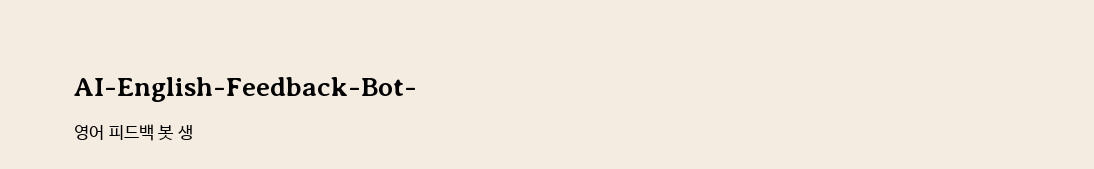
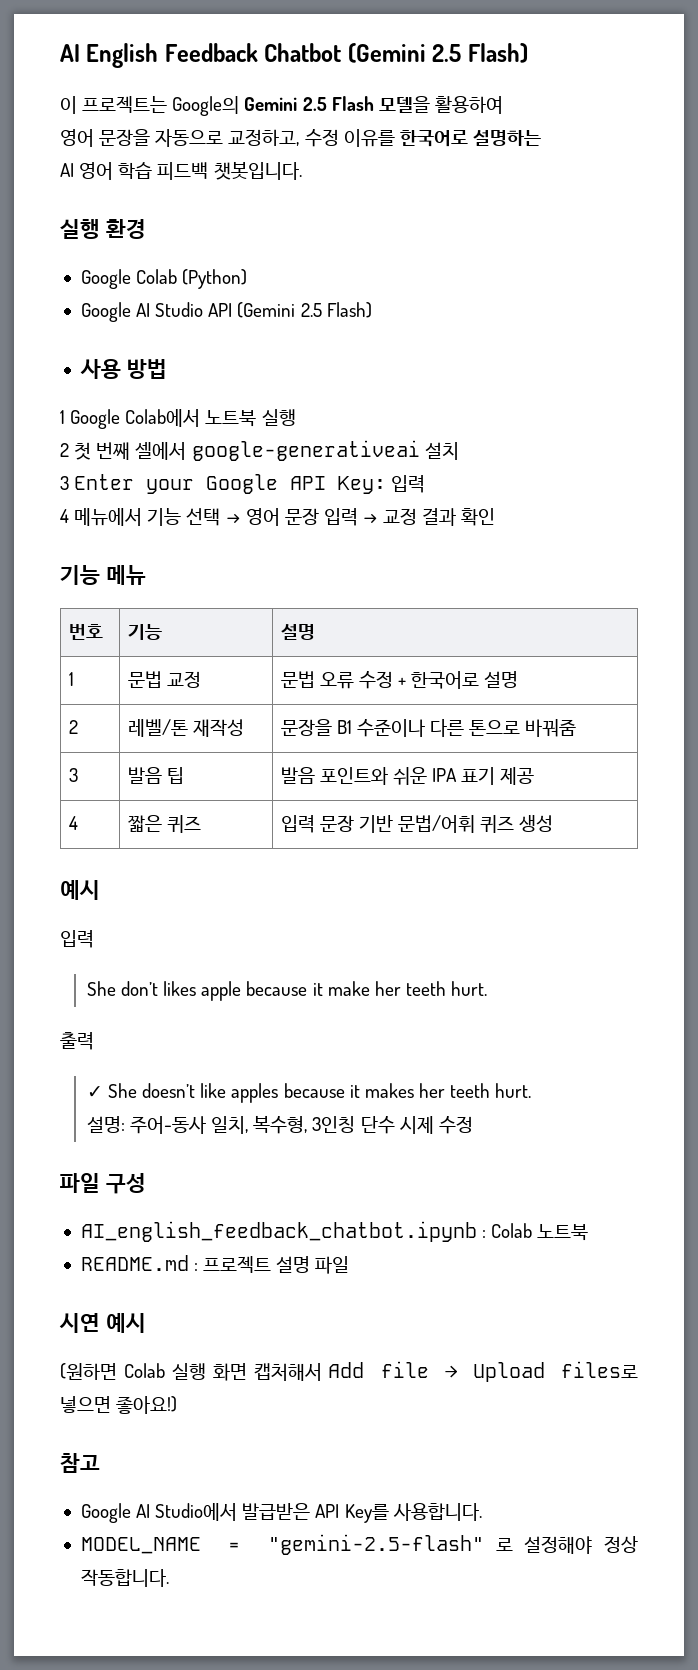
- AI-English-Feedback-Bot-
- 영어 피드백 봇 생
+ AI English Feedback Chatbot (Gemini 2.5 Flash)
+ 이 프로젝트는 Google의 Gemini 2.5 Flash 모델을 활용하여
+ 영어 문장을 자동으로 교정하고, 수정 이유를 한국어로 설명하는
+ AI 영어 학습 피드백 챗봇입니다.
+ 실행 환경
+ Google Colab (Python)
+ Google AI Studio API (Gemini 2.5 Flash)
+ 사용 방법
+ 1 Google Colab에서 노트북 실행
+ 2 첫 번째 셀에서 google-generativeai 설치
+ 3 Enter your Google API Key: 입력
+ 4 메뉴에서 기능 선택 → 영어 문장 입력 → 교정 결과 확인
+ 기능 메뉴
+ 번호 | 기능 | 설명
+ 1 | 문법 교정 | 문법 오류 수정 + 한국어로 설명
+ 2 | 레벨/톤 재작성 | 문장을 B1 수준이나 다른 톤으로 바꿔줌
+ 3 | 발음 팁 | 발음 포인트와 쉬운 IPA 표기 제공
+ 4 | 짧은 퀴즈 | 입력 문장 기반 문법/어휘 퀴즈 생성
+ 예시
+ 입력
+ She don’t likes apple because it make her teeth hurt.
+ 출력
+ ✓ She doesn’t like apples because it makes her teeth hurt.
+ 설명: 주어-동사 일치, 복수형, 3인칭 단수 시제 수정
+ 파일 구성
+ AI_english_feedback_chatbot.ipynb : Colab 노트북
+ README.md : 프로젝트 설명 파일
+ 시연 예시
+ (원하면 Colab 실행 화면 캡처해서 Add file → Upload files로 넣으면 좋아요!)
+ 참고
+ Google AI Studio에서 발급받은 API Key를 사용합니다.
+ MODEL_NAME = "gemini-2.5-flash" 로 설정해야 정상 작동합니다.

